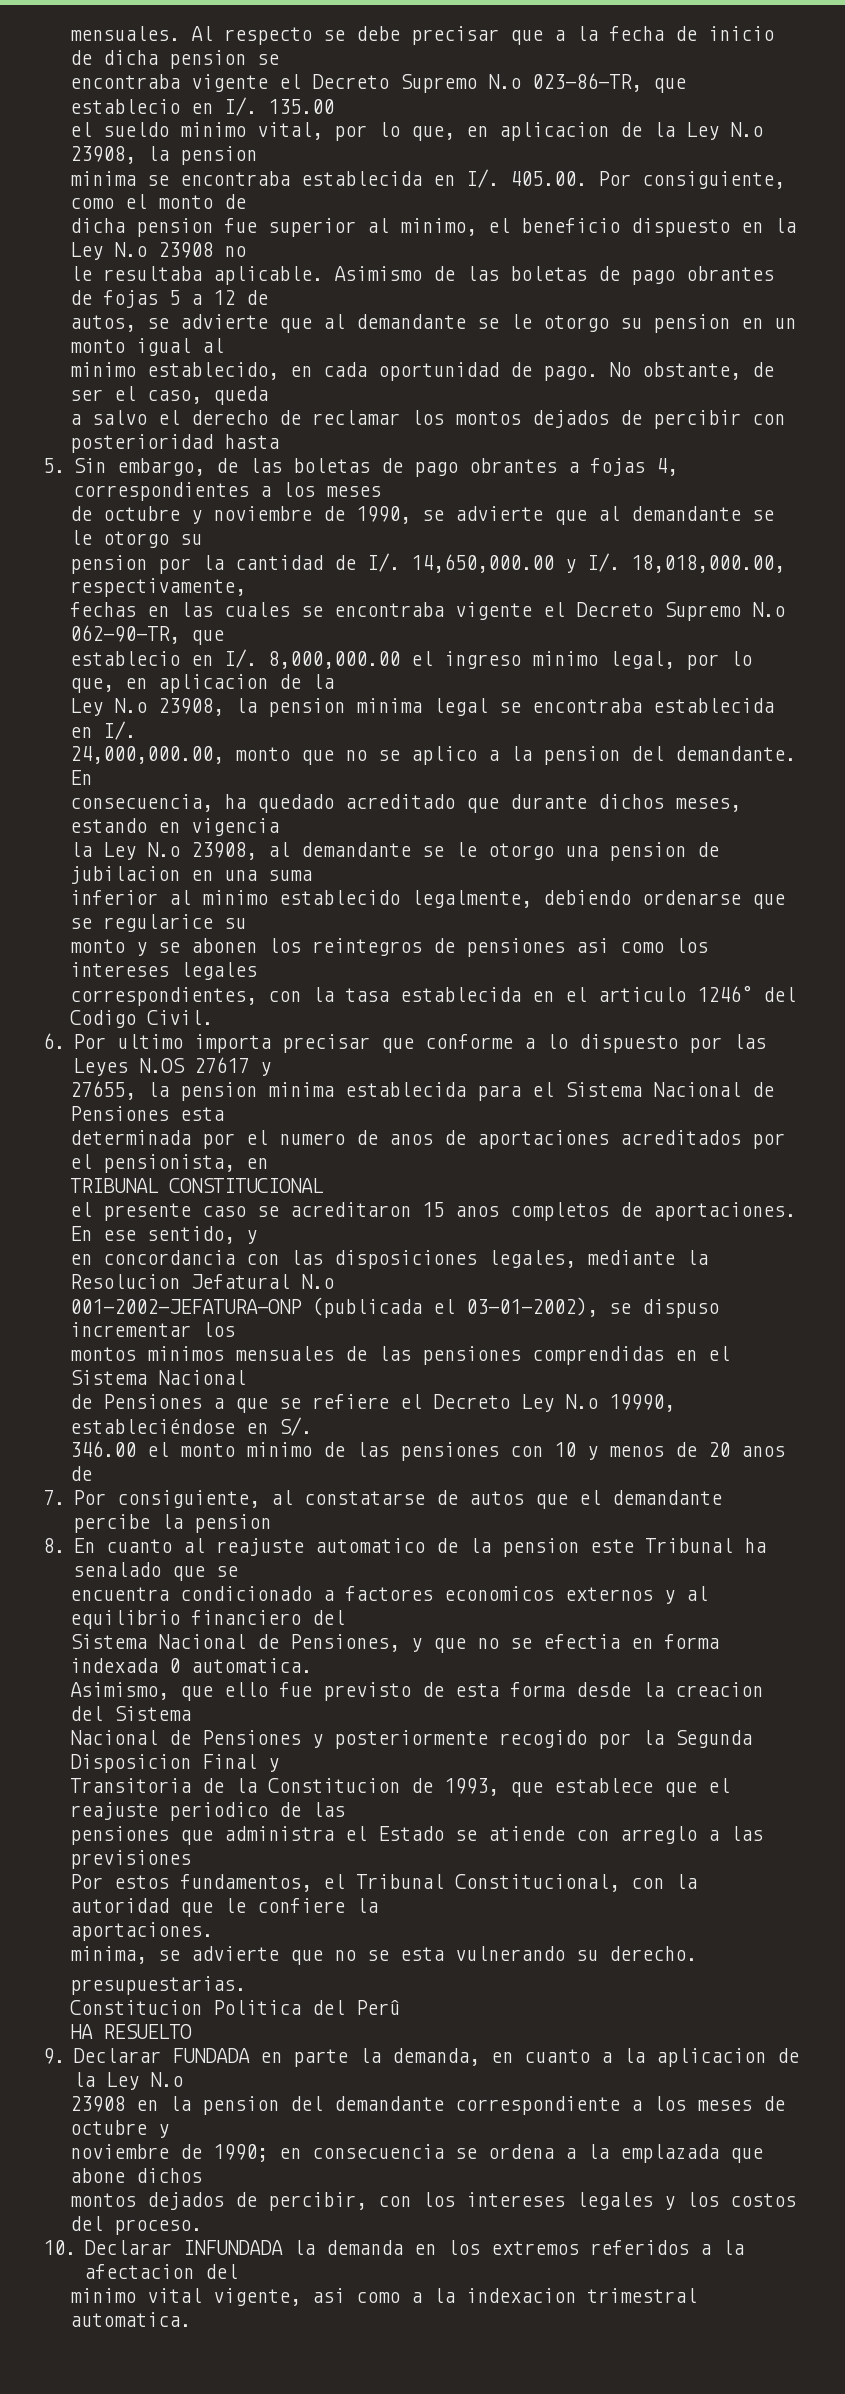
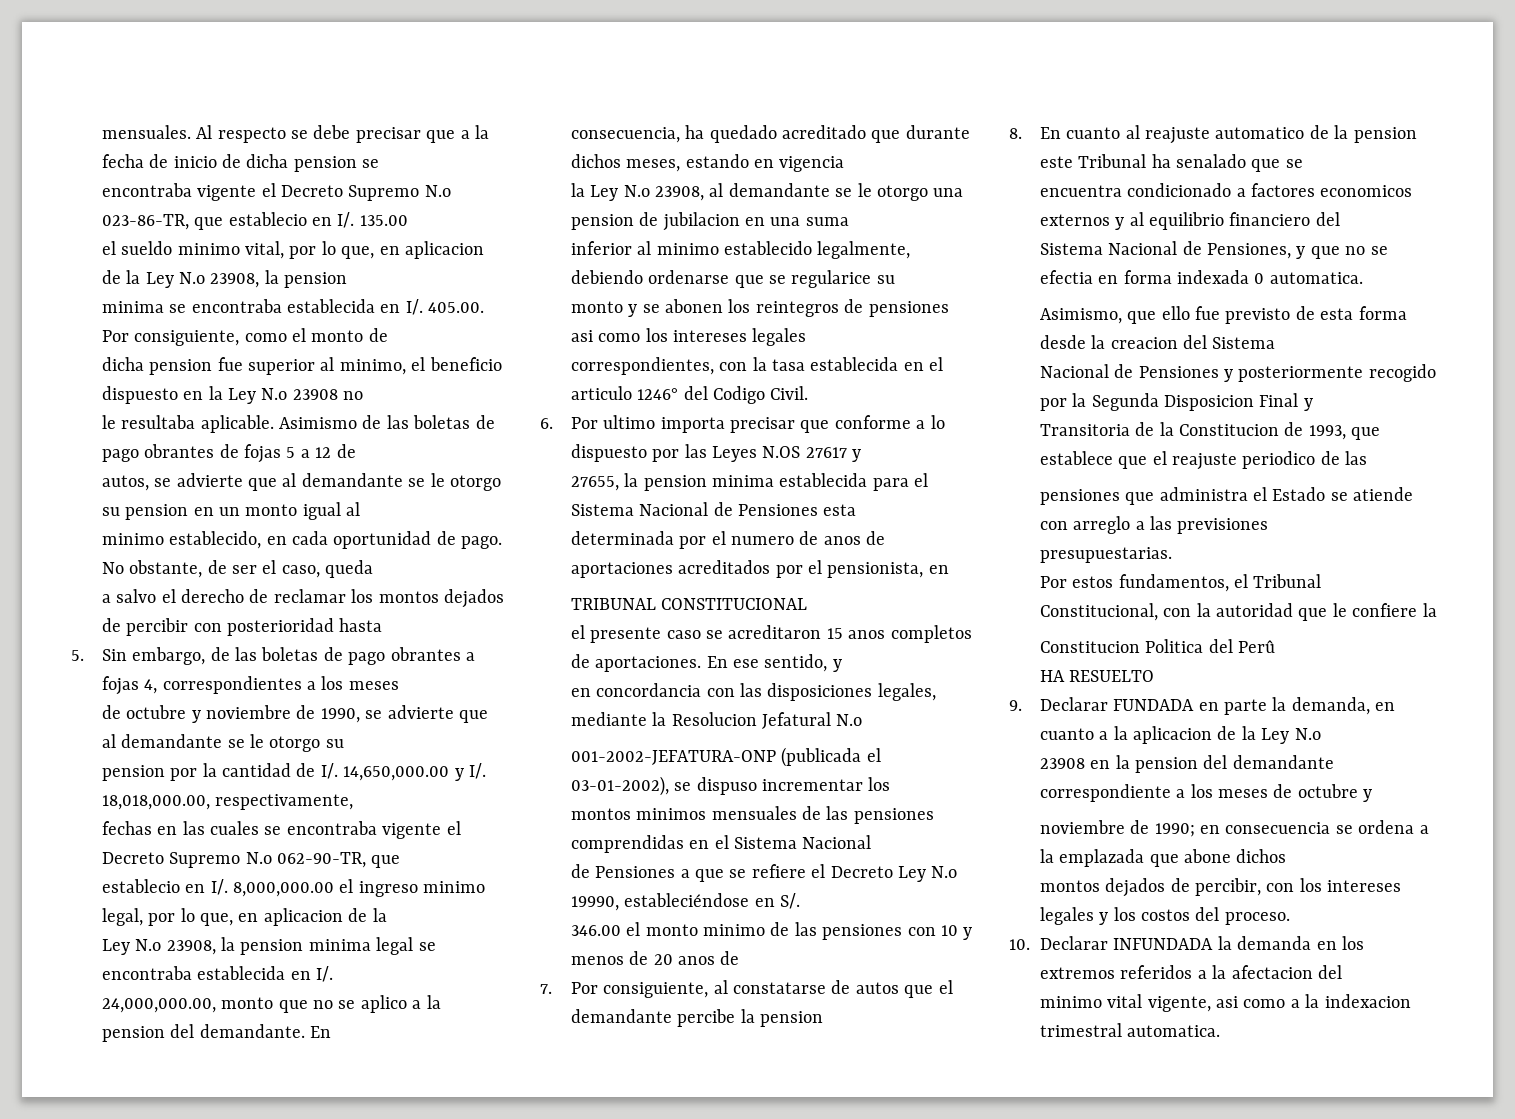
+ presupuestarias.
  Por estos fundamentos, el Tribunal Constitucional, con la autoridad que le confiere la
- aportaciones.
- minima, se advierte que no se esta vulnerando su derecho.
- presupuestarias.

